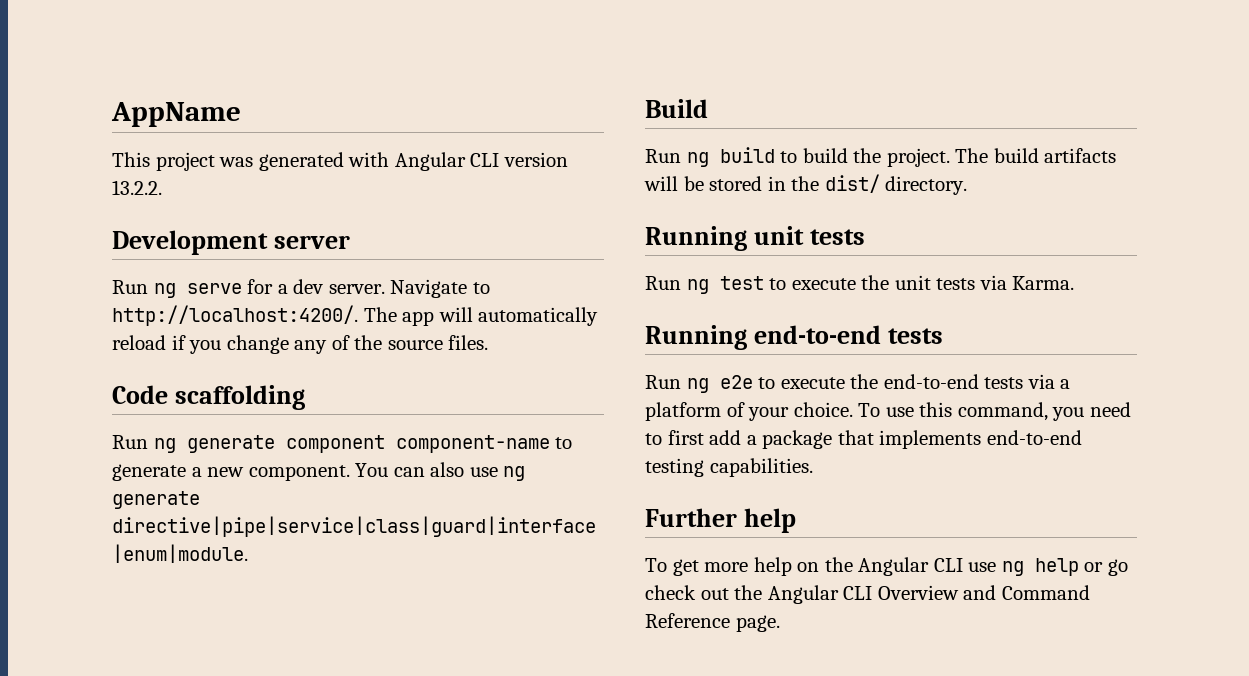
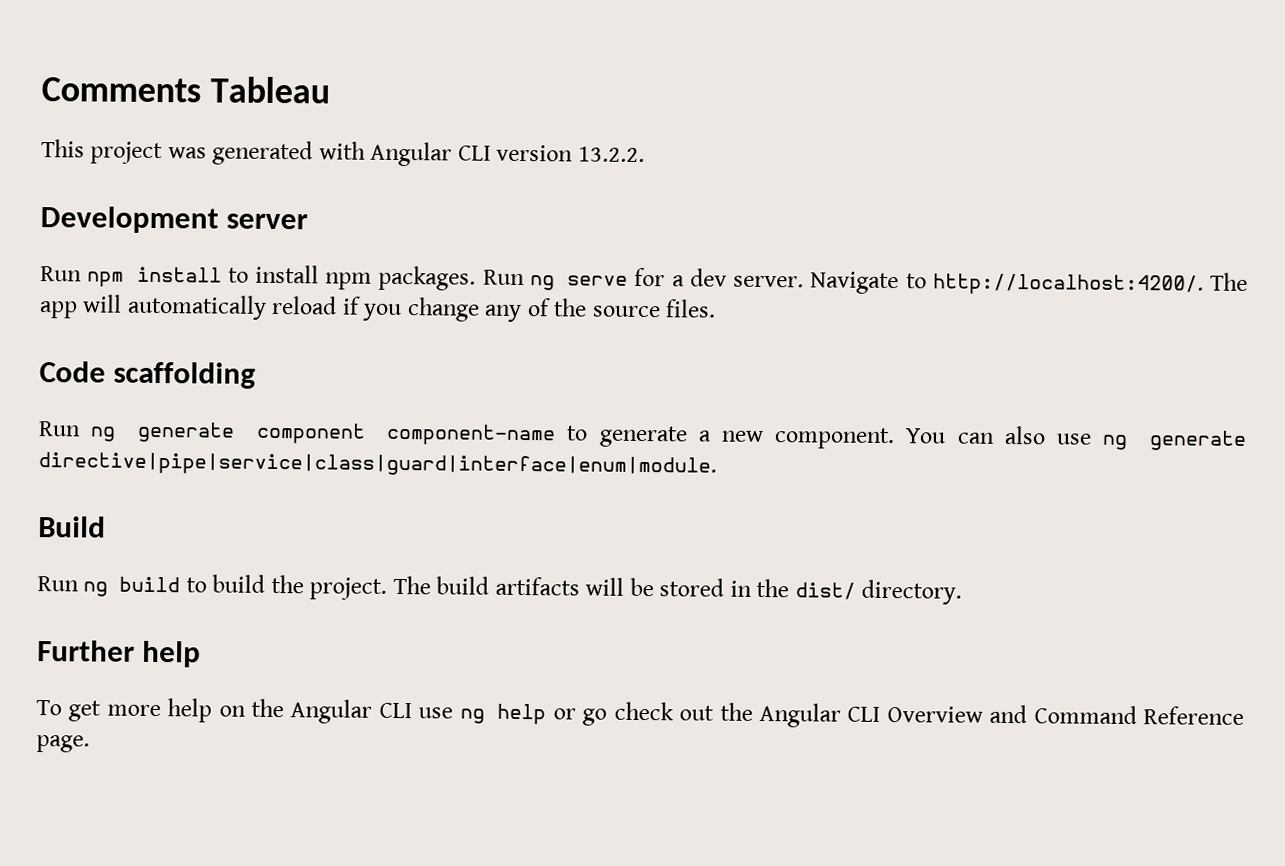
- AppName
+ Comments Tableau
- Run ng serve for a dev server.
+ Run npm install to install npm packages. Run ng serve for a dev server.
- Running unit tests
- Run ng test to execute the unit tests via Karma.
- Running end-to-end tests
- Run ng e2e to execute the end-to-end tests via a platform of your choice. To use this command, you need to first add a package that implements end-to-end testing capabilities.

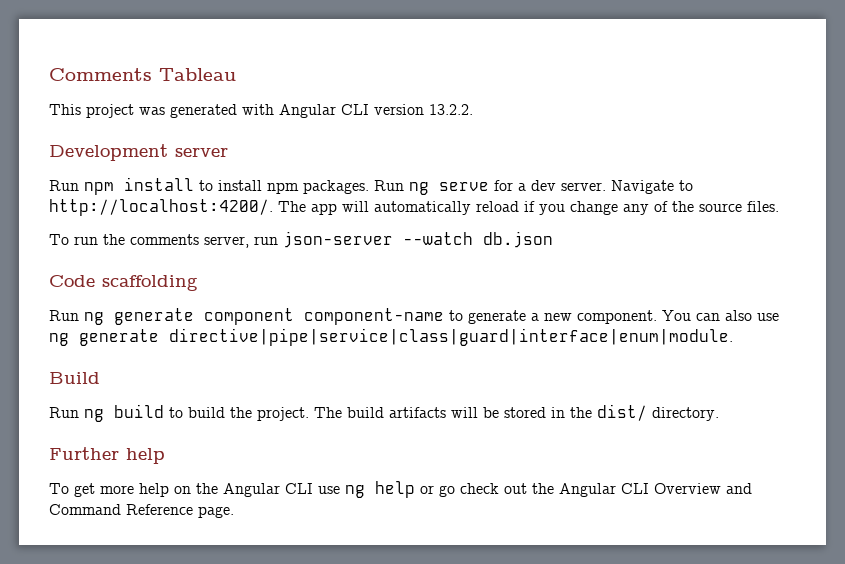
+ To run the comments server, run json-server --watch db.json

